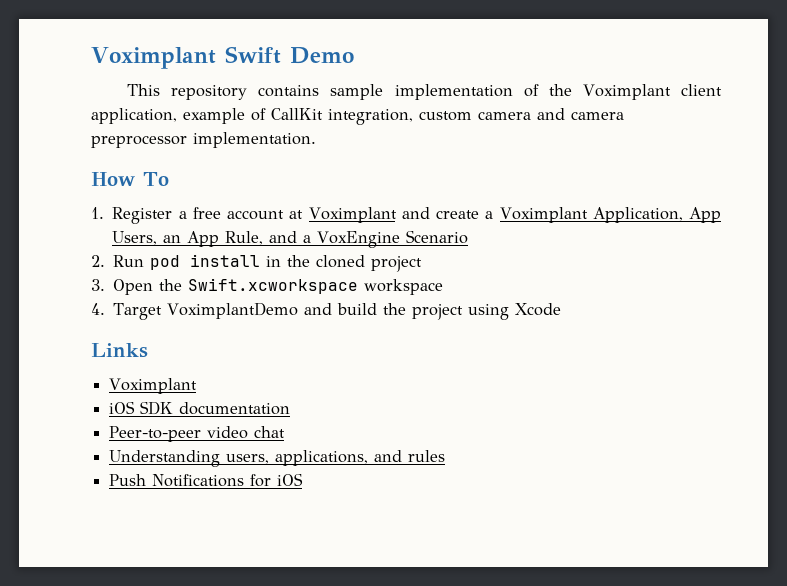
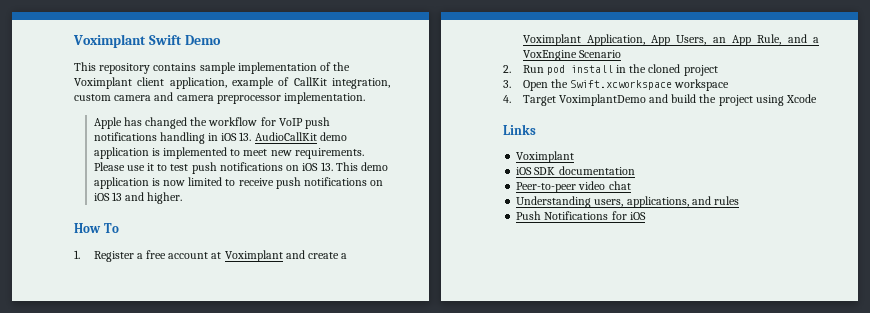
+ Apple has changed the workflow for VoIP push notifications handling in iOS 13. AudioCallKit demo application is implemented to meet new requirements. Please use it to test push notifications on iOS 13. This demo application is now limited to receive push notifications on iOS 13 and higher.

